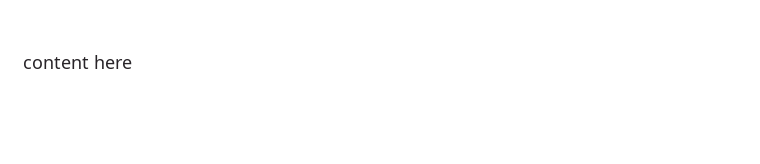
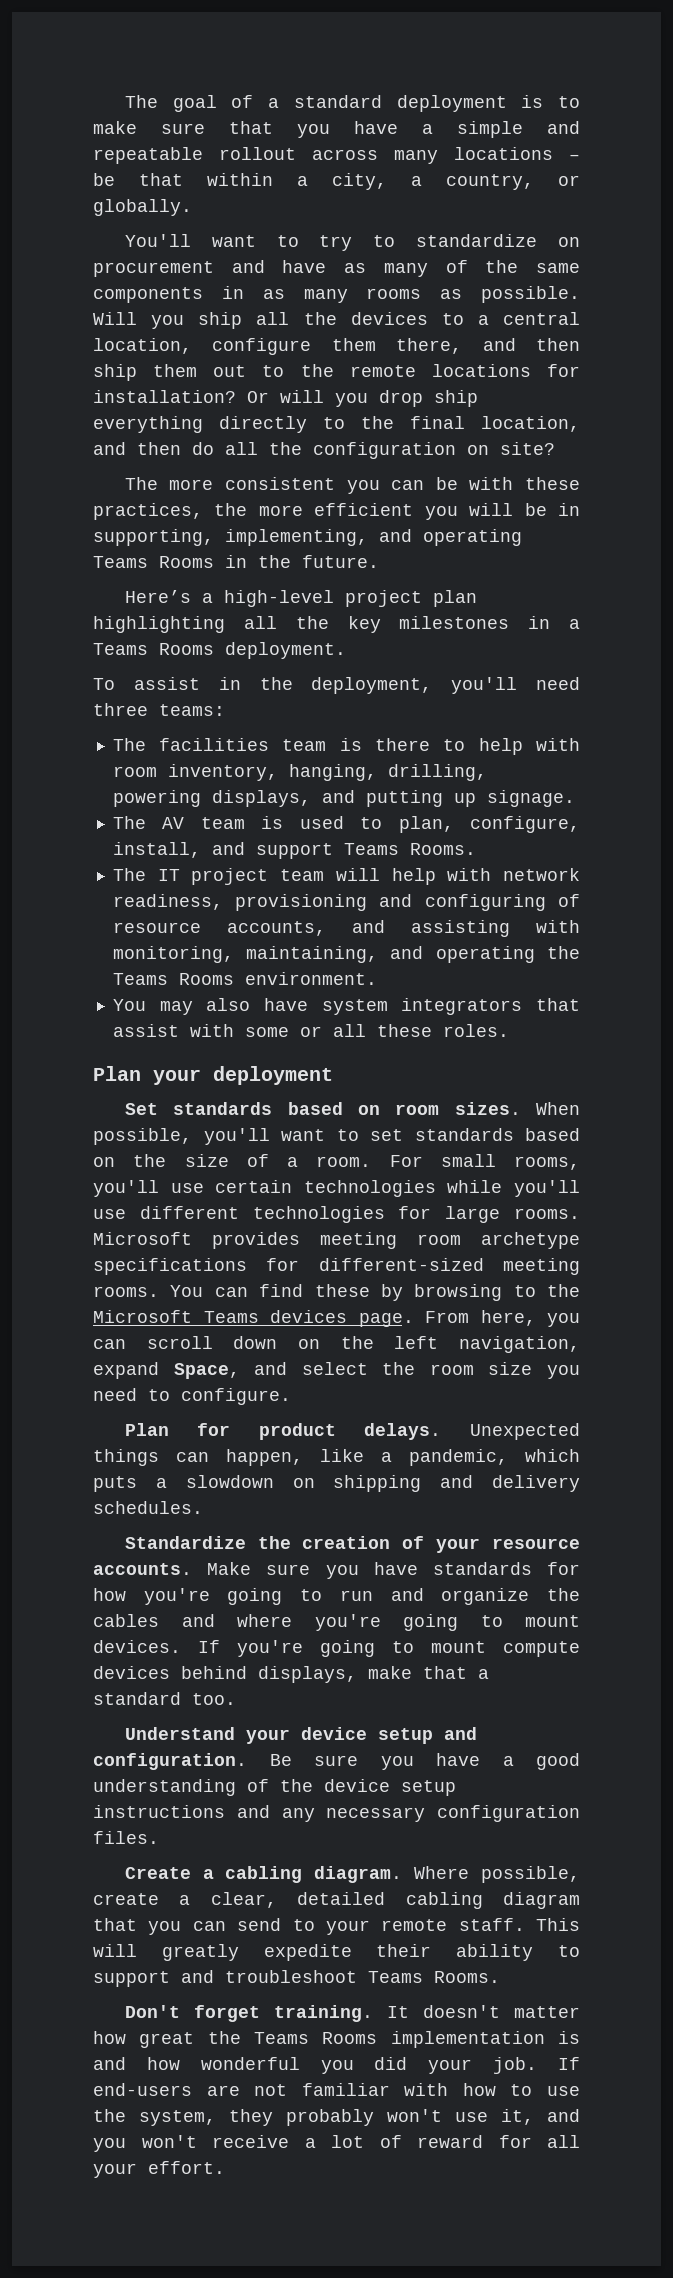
- content here
+ The goal of a standard deployment is to make sure that you have a simple and repeatable rollout across many locations – be that within a city, a country, or globally.
+ You'll want to try to standardize on procurement and have as many of the same components in as many rooms as possible. Will you ship all the devices to a central location, configure them there, and then ship them out to the remote locations for installation? Or will you drop ship everything directly to the final location, and then do all the configuration on site?
+ The more consistent you can be with these practices, the more efficient you will be in supporting, implementing, and operating Teams Rooms in the future.
+ Here’s a high-level project plan highlighting all the key milestones in a Teams Rooms deployment.
+ To assist in the deployment, you'll need three teams:
+ The facilities team is there to help with room inventory, hanging, drilling, powering displays, and putting up signage.
+ The AV team is used to plan, configure, install, and support Teams Rooms.
+ The IT project team will help with network readiness, provisioning and configuring of resource accounts, and assisting with monitoring, maintaining, and operating the Teams Rooms environment.
+ You may also have system integrators that assist with some or all these roles.
+ Plan your deployment
+ Set standards based on room sizes. When possible, you'll want to set standards based on the size of a room. For small rooms, you'll use certain technologies while you'll use different technologies for large rooms. Microsoft provides meeting room archetype specifications for different-sized meeting rooms. You can find these by browsing to the Microsoft Teams devices page. From here, you can scroll down on the left navigation, expand Space, and select the room size you need to configure.
+ Plan for product delays. Unexpected things can happen, like a pandemic, which puts a slowdown on shipping and delivery schedules.
+ Standardize the creation of your resource accounts. Make sure you have standards for how you're going to run and organize the cables and where you're going to mount devices. If you're going to mount compute devices behind displays, make that a standard too.
+ Understand your device setup and configuration. Be sure you have a good understanding of the device setup instructions and any necessary configuration files.
+ Create a cabling diagram. Where possible, create a clear, detailed cabling diagram that you can send to your remote staff. This will greatly expedite their ability to support and troubleshoot Teams Rooms.
+ Don't forget training. It doesn't matter how great the Teams Rooms implementation is and how wonderful you did your job. If end-users are not familiar with how to use the system, they probably won't use it, and you won't receive a lot of reward for all your effort.

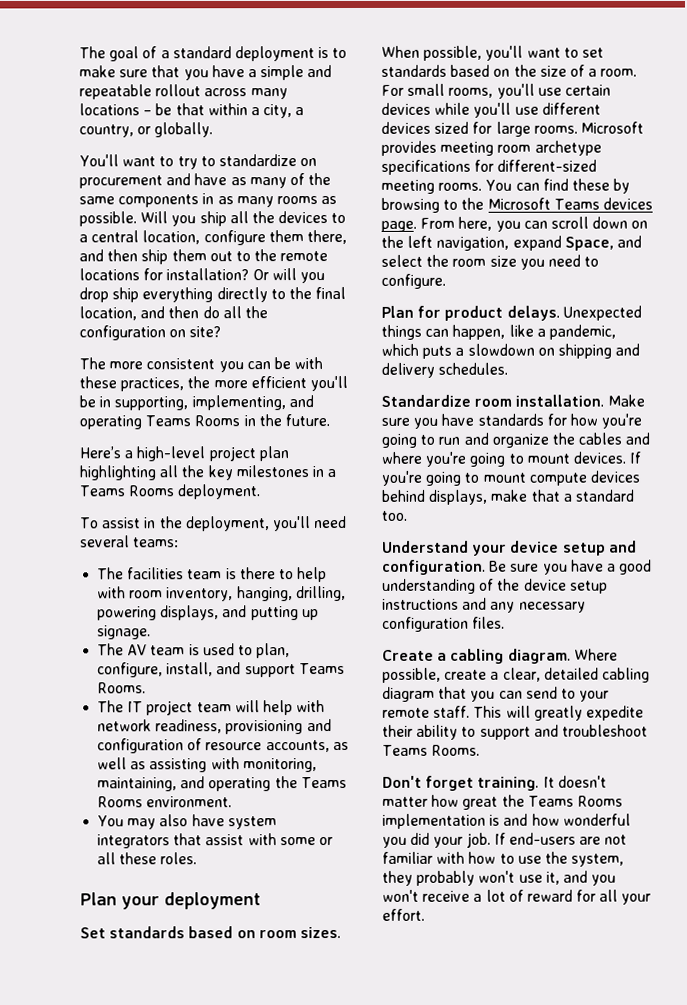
- The more consistent you can be with these practices, the more efficient you will be in supporting, implementing, and operating Teams Rooms in the future.
+ The more consistent you can be with these practices, the more efficient you'll be in supporting, implementing, and operating Teams Rooms in the future.
- To assist in the deployment, you'll need three teams:
+ To assist in the deployment, you'll need several teams:
- The IT project team will help with network readiness, provisioning and configuring of resource accounts, and assisting with monitoring, maintaining, and operating the Teams Rooms environment.
+ The IT project team will help with network readiness, provisioning and configuration of resource accounts, as well as assisting with monitoring, maintaining, and operating the Teams Rooms environment.
- For small rooms, you'll use certain technologies while you'll use different technologies for large rooms.
+ For small rooms, you'll use certain devices while you'll use different devices sized for large rooms.
- Standardize the creation of your resource accounts.
+ Standardize room installation.

